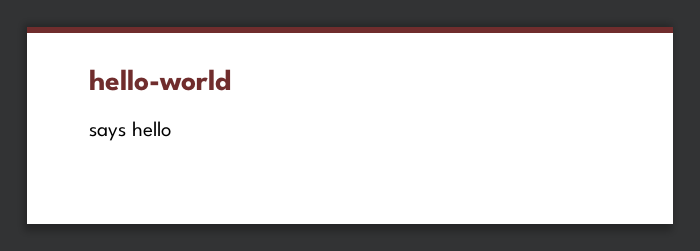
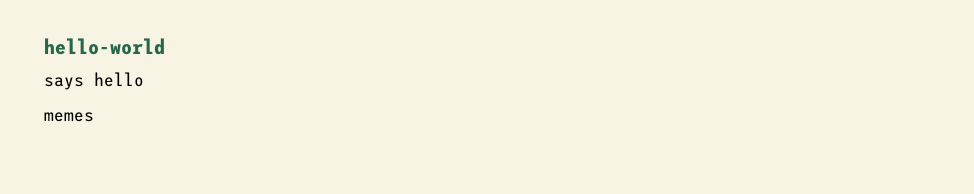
+ memes

